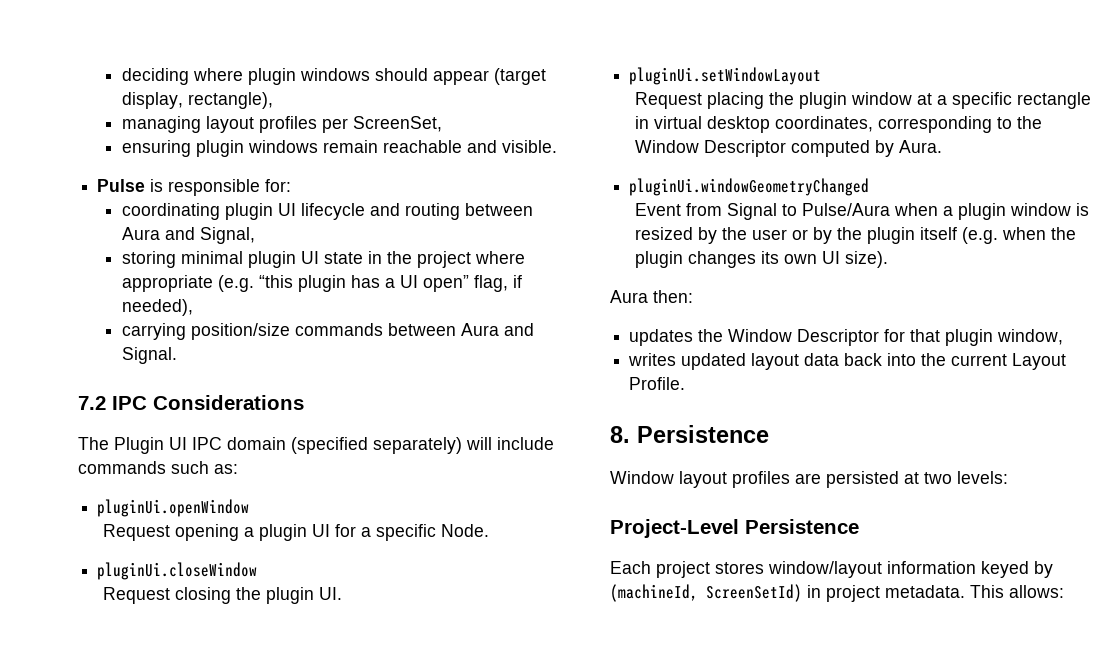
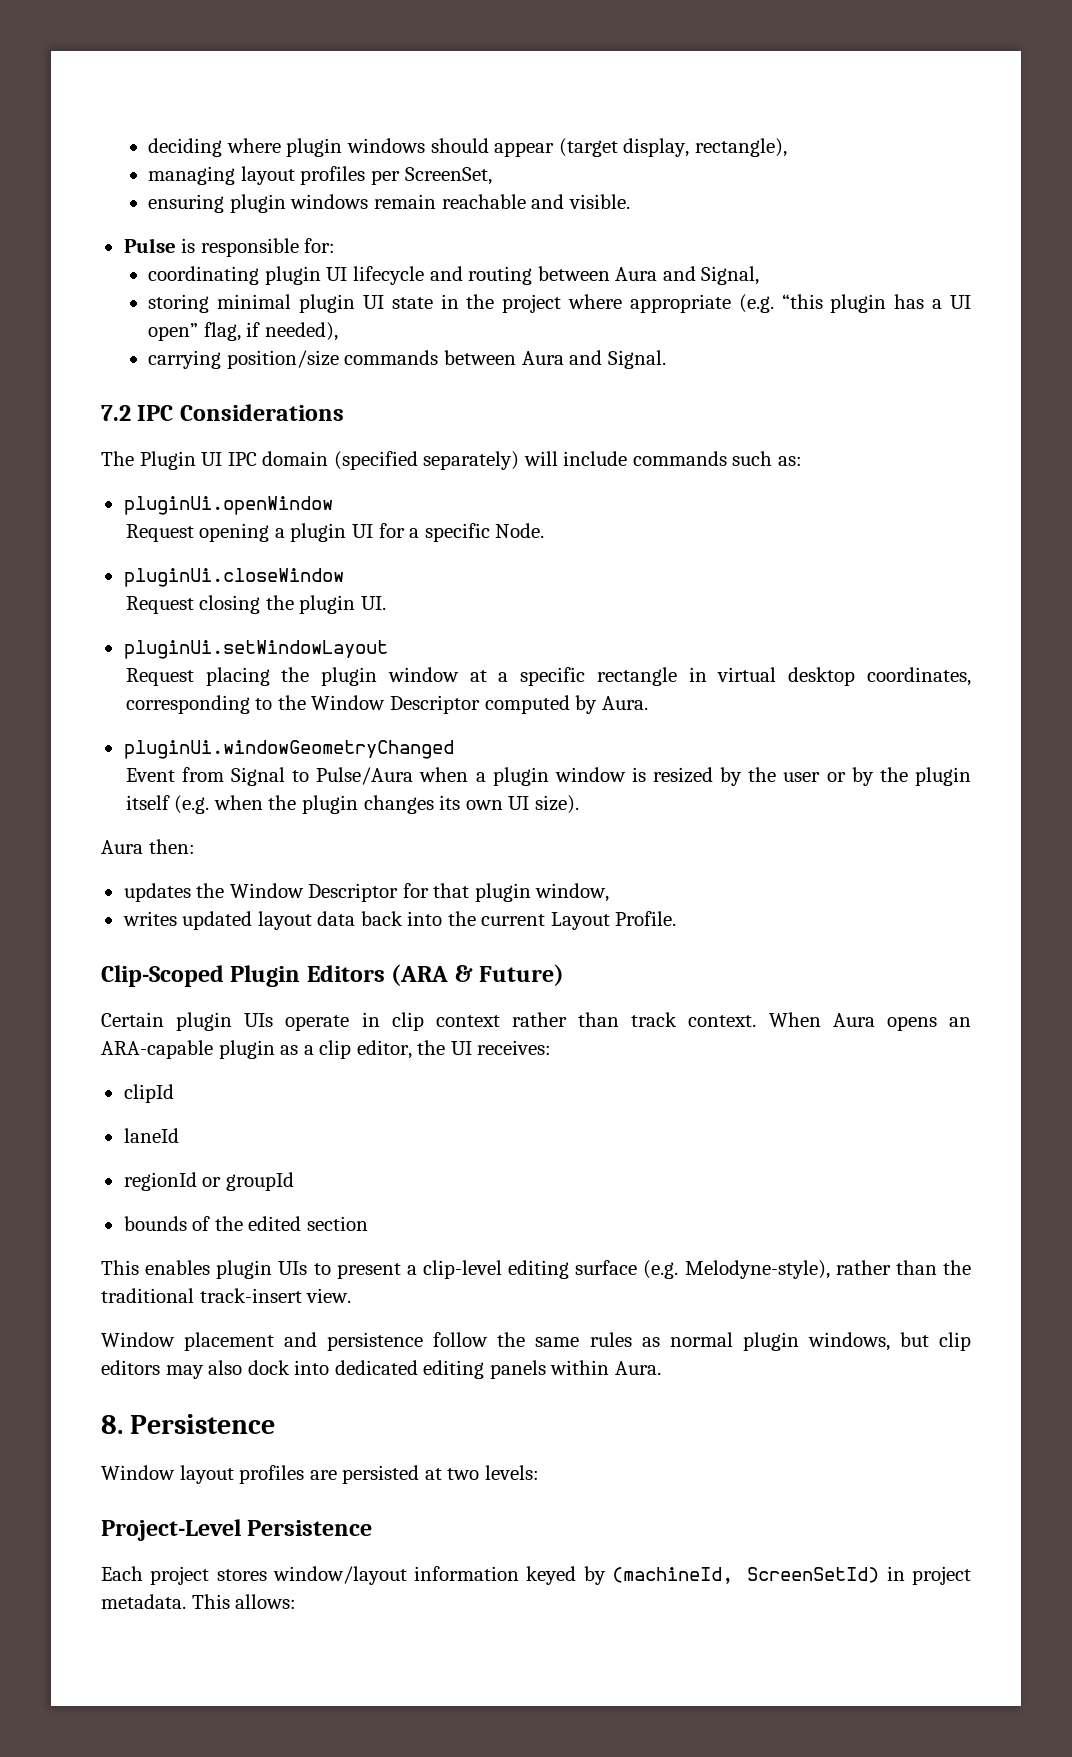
+ Clip-Scoped Plugin Editors (ARA & Future)
+ Certain plugin UIs operate in clip context rather than track context. When Aura opens an ARA-capable plugin as a clip editor, the UI receives:
+ clipId
+ laneId
+ regionId or groupId
+ bounds of the edited section
+ This enables plugin UIs to present a clip-level editing surface (e.g. Melodyne-style), rather than the traditional track-insert view.
+ Window placement and persistence follow the same rules as normal plugin windows, but clip editors may also dock into dedicated editing panels within Aura.

